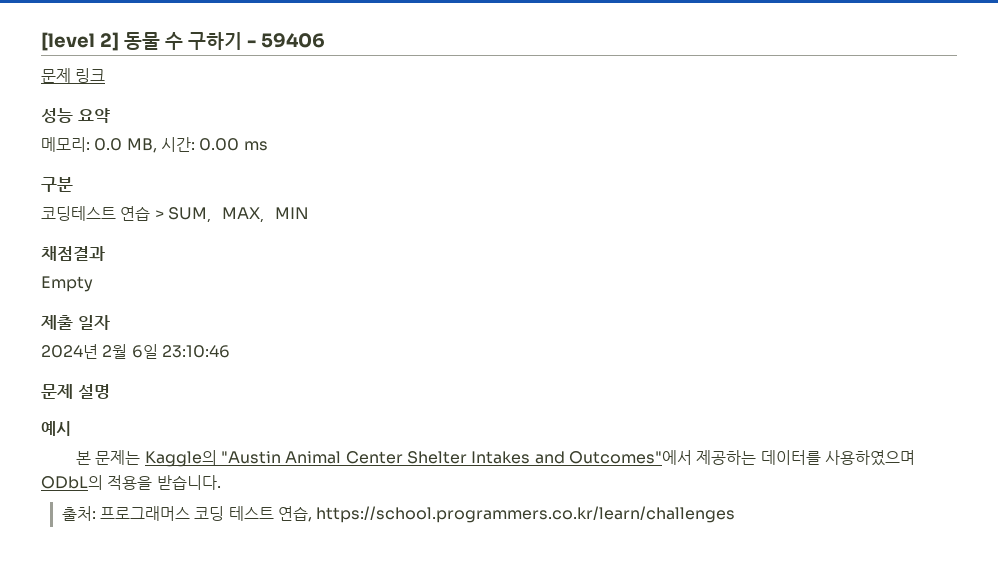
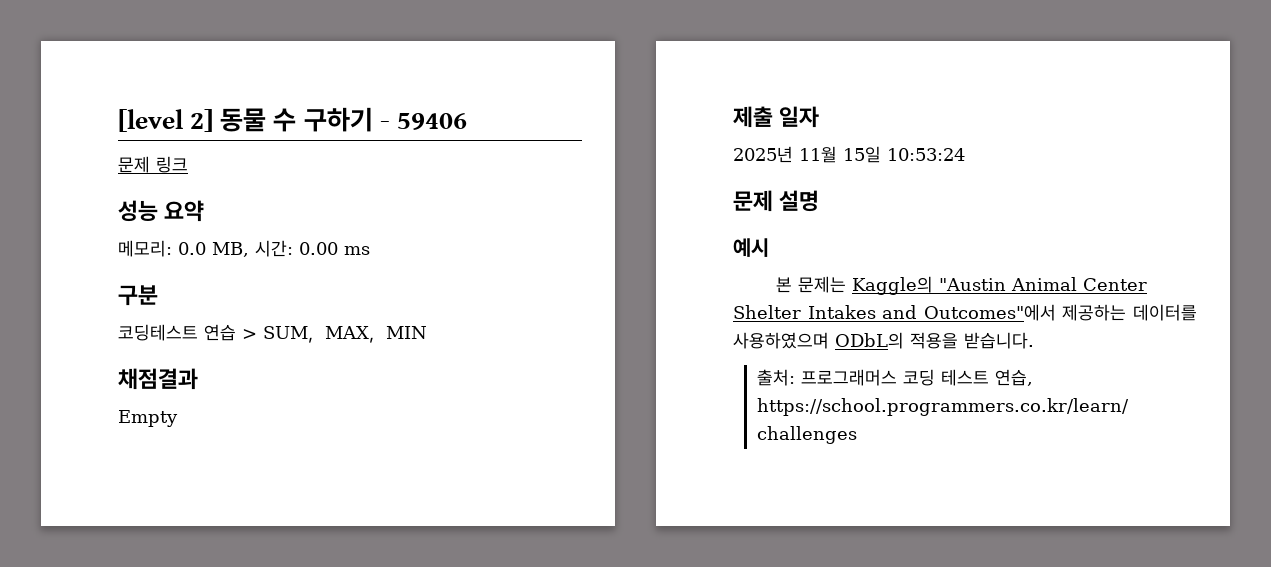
- 2024년 2월 6일 23:10:46
+ 2025년 11월 15일 10:53:24

